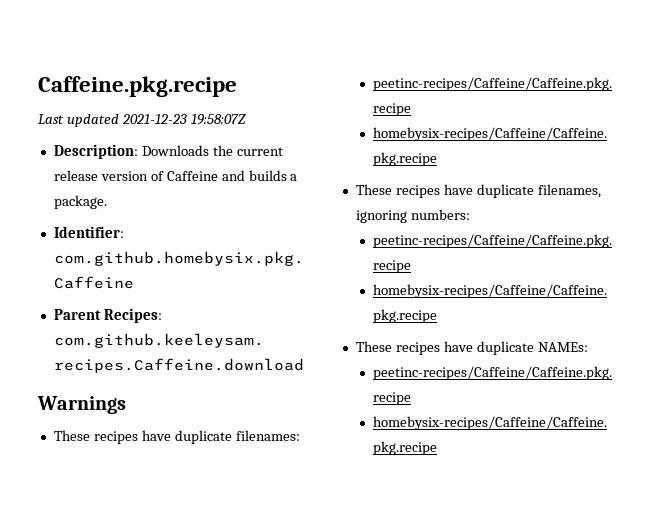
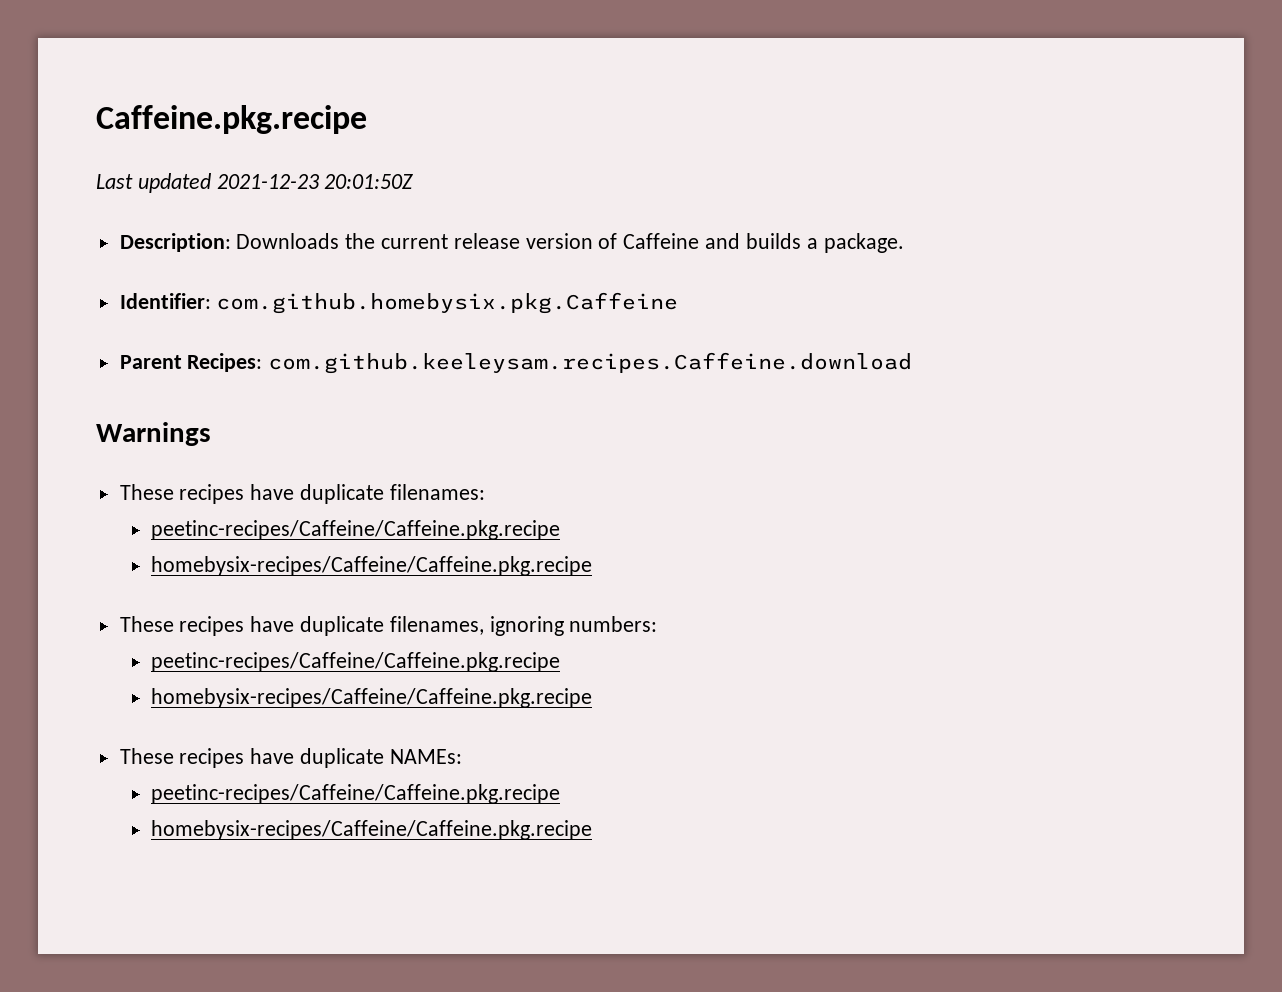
- Last updated 2021-12-23 19:58:07Z
+ Last updated 2021-12-23 20:01:50Z

